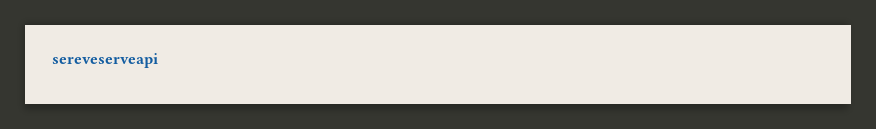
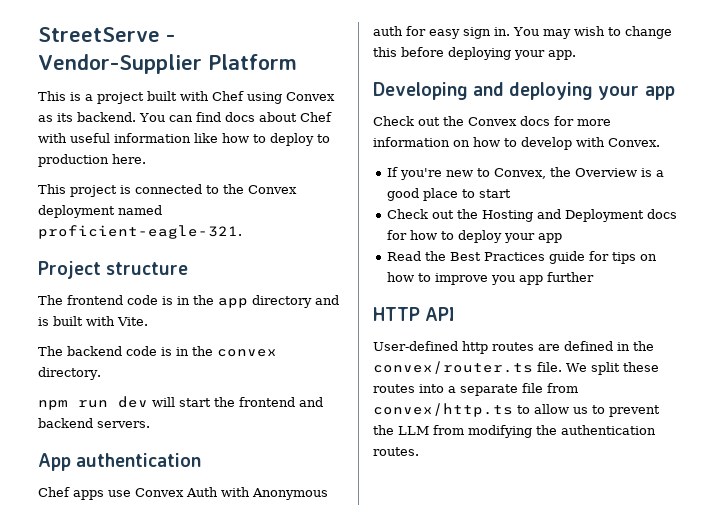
- sereveserveapi
+ StreetServe - Vendor-Supplier Platform
+ This is a project built with Chef using Convex as its backend. You can find docs about Chef with useful information like how to deploy to production here.
+ This project is connected to the Convex deployment named proficient-eagle-321.
+ Project structure
+ The frontend code is in the app directory and is built with Vite.
+ The backend code is in the convex directory.
+ npm run dev will start the frontend and backend servers.
+ App authentication
+ Chef apps use Convex Auth with Anonymous auth for easy sign in. You may wish to change this before deploying your app.
+ Developing and deploying your app
+ Check out the Convex docs for more information on how to develop with Convex.
+ If you're new to Convex, the Overview is a good place to start
+ Check out the Hosting and Deployment docs for how to deploy your app
+ Read the Best Practices guide for tips on how to improve you app further
+ HTTP API
+ User-defined http routes are defined in the convex/router.ts file. We split these routes into a separate file from convex/http.ts to allow us to prevent the LLM from modifying the authentication routes.

